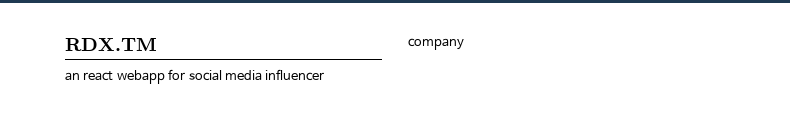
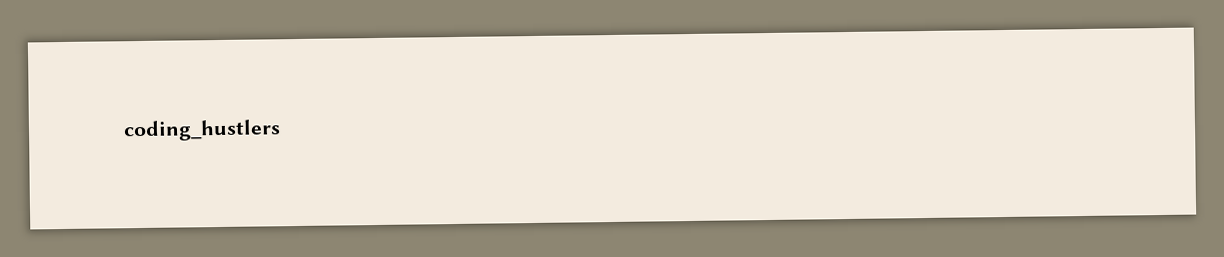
- RDX.TM
- an react webapp for social media influencer company
+ coding_hustlers

